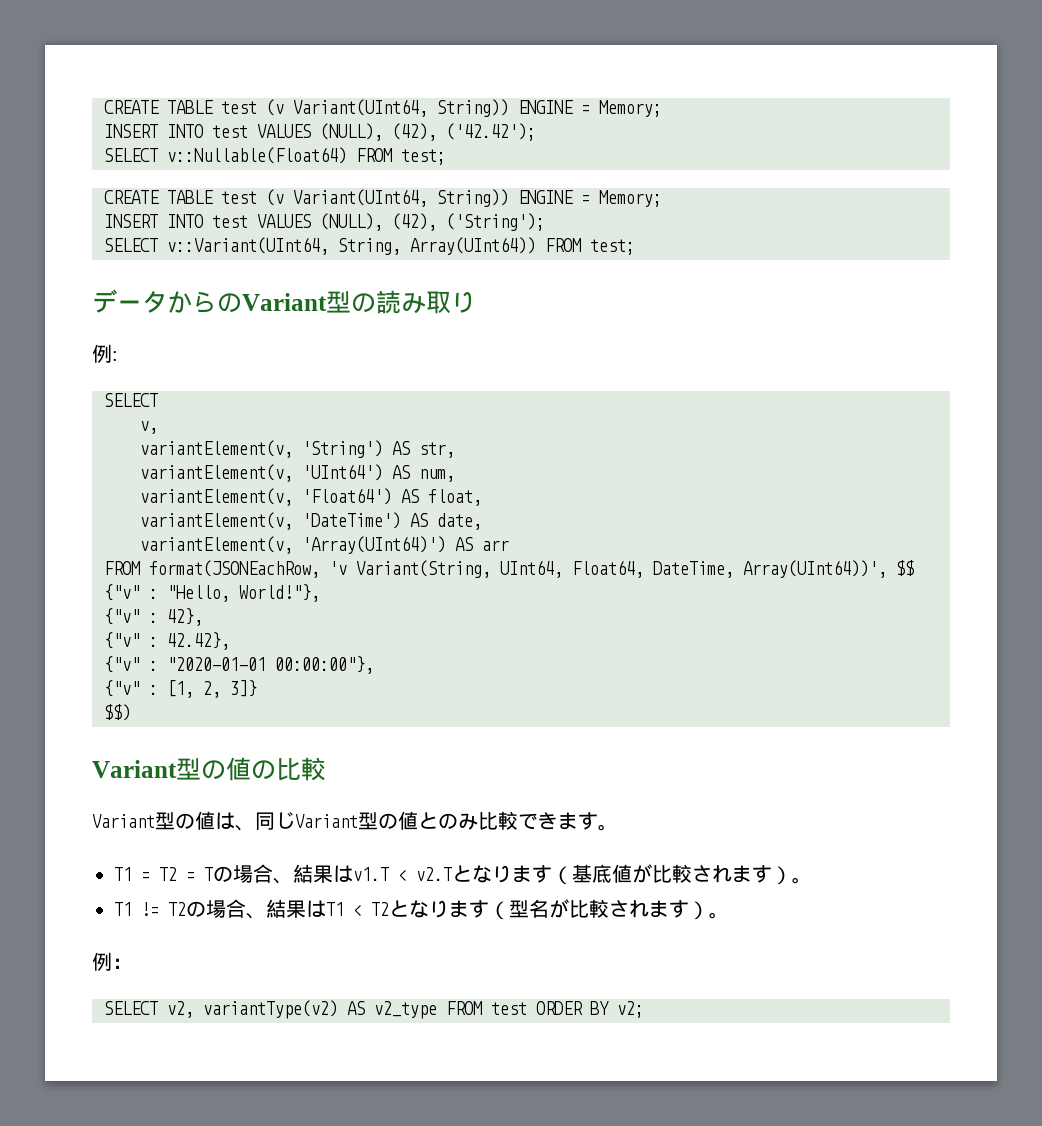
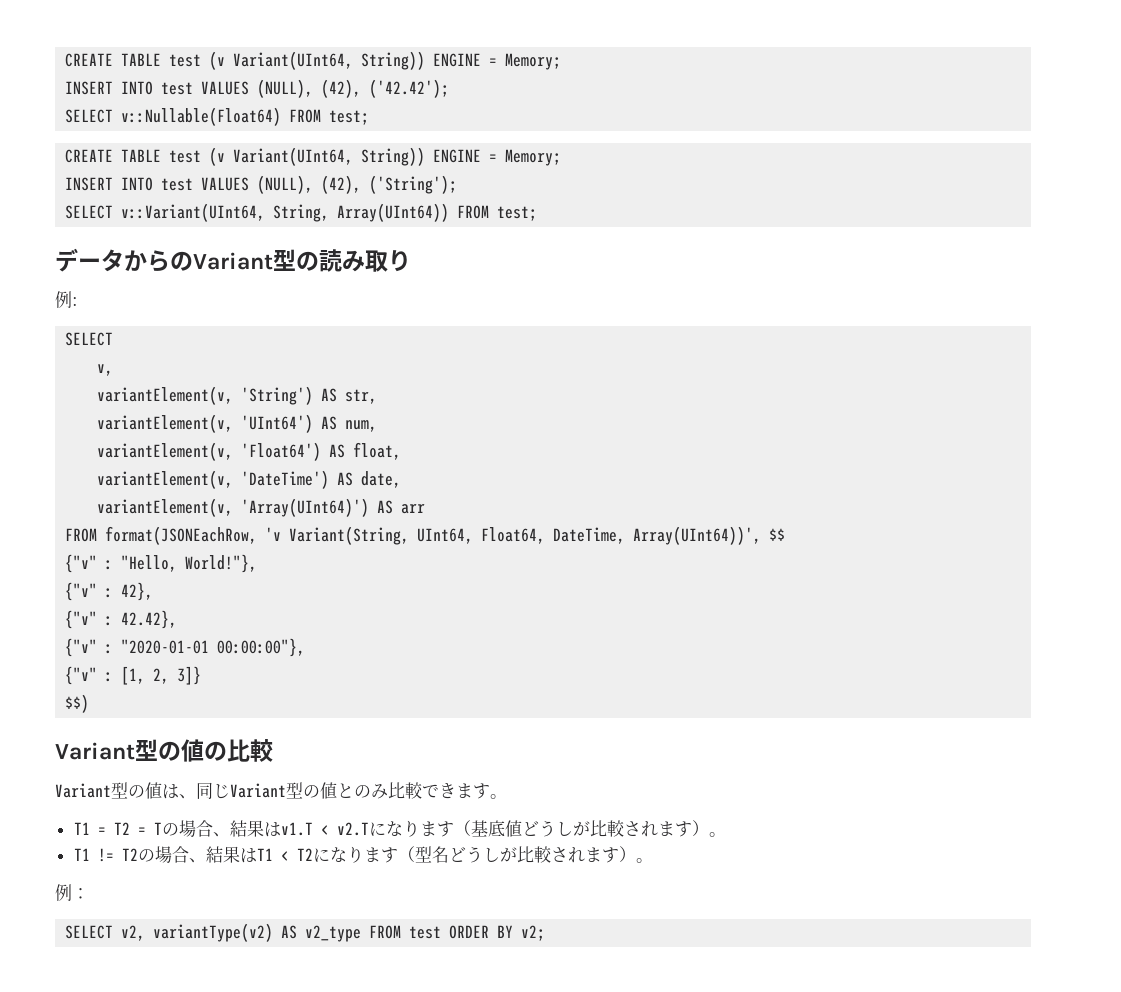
- T1 = T2 = Tの場合、結果はv1.T < v2.Tとなります（基底値が比較されます）。
+ T1 = T2 = Tの場合、結果はv1.T < v2.Tになります（基底値どうしが比較されます）。
- T1 != T2の場合、結果はT1 < T2となります（型名が比較されます）。
+ T1 != T2の場合、結果はT1 < T2になります（型名どうしが比較されます）。

